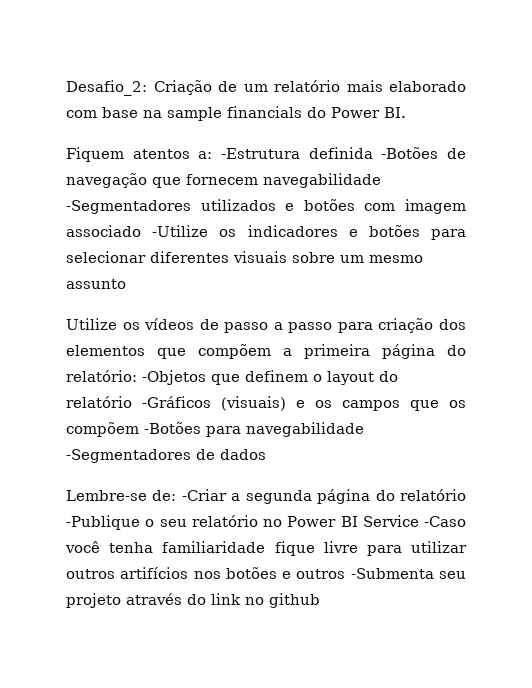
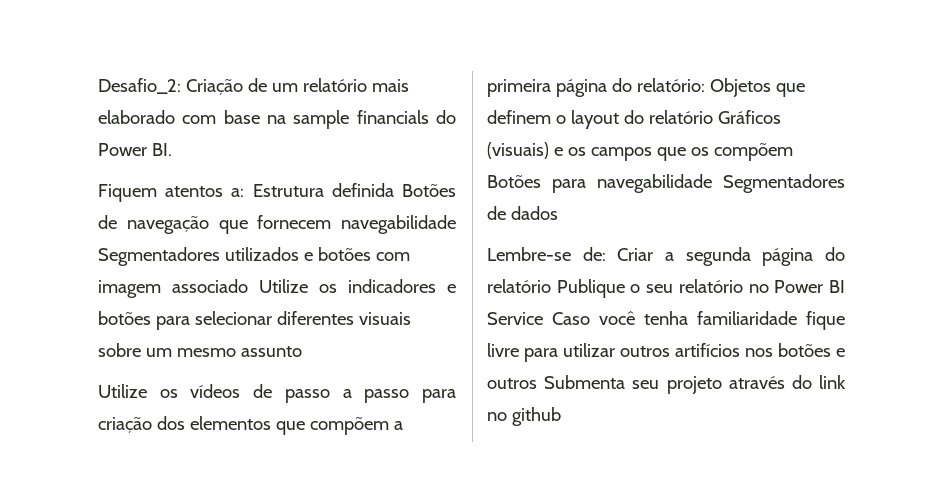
- Fiquem atentos a: -Estrutura definida -Botões de navegação que fornecem navegabilidade -Segmentadores utilizados e botões com imagem associado -Utilize os indicadores e botões para selecionar diferentes visuais sobre um mesmo assunto
+ Fiquem atentos a: Estrutura definida Botões de navegação que fornecem navegabilidade Segmentadores utilizados e botões com imagem associado Utilize os indicadores e botões para selecionar diferentes visuais sobre um mesmo assunto
- Utilize os vídeos de passo a passo para criação dos elementos que compõem a primeira página do relatório: -Objetos que definem o layout do relatório -Gráficos (visuais) e os campos que os compõem -Botões para navegabilidade -Segmentadores de dados
+ Utilize os vídeos de passo a passo para criação dos elementos que compõem a primeira página do relatório: Objetos que definem o layout do relatório Gráficos (visuais) e os campos que os compõem Botões para navegabilidade Segmentadores de dados
- Lembre-se de: -Criar a segunda página do relatório -Publique o seu relatório no Power BI Service -Caso você tenha familiaridade fique livre para utilizar outros artifícios nos botões e outros -Submenta seu projeto através do link no github
+ Lembre-se de: Criar a segunda página do relatório Publique o seu relatório no Power BI Service Caso você tenha familiaridade fique livre para utilizar outros artifícios nos botões e outros Submenta seu projeto através do link no github

